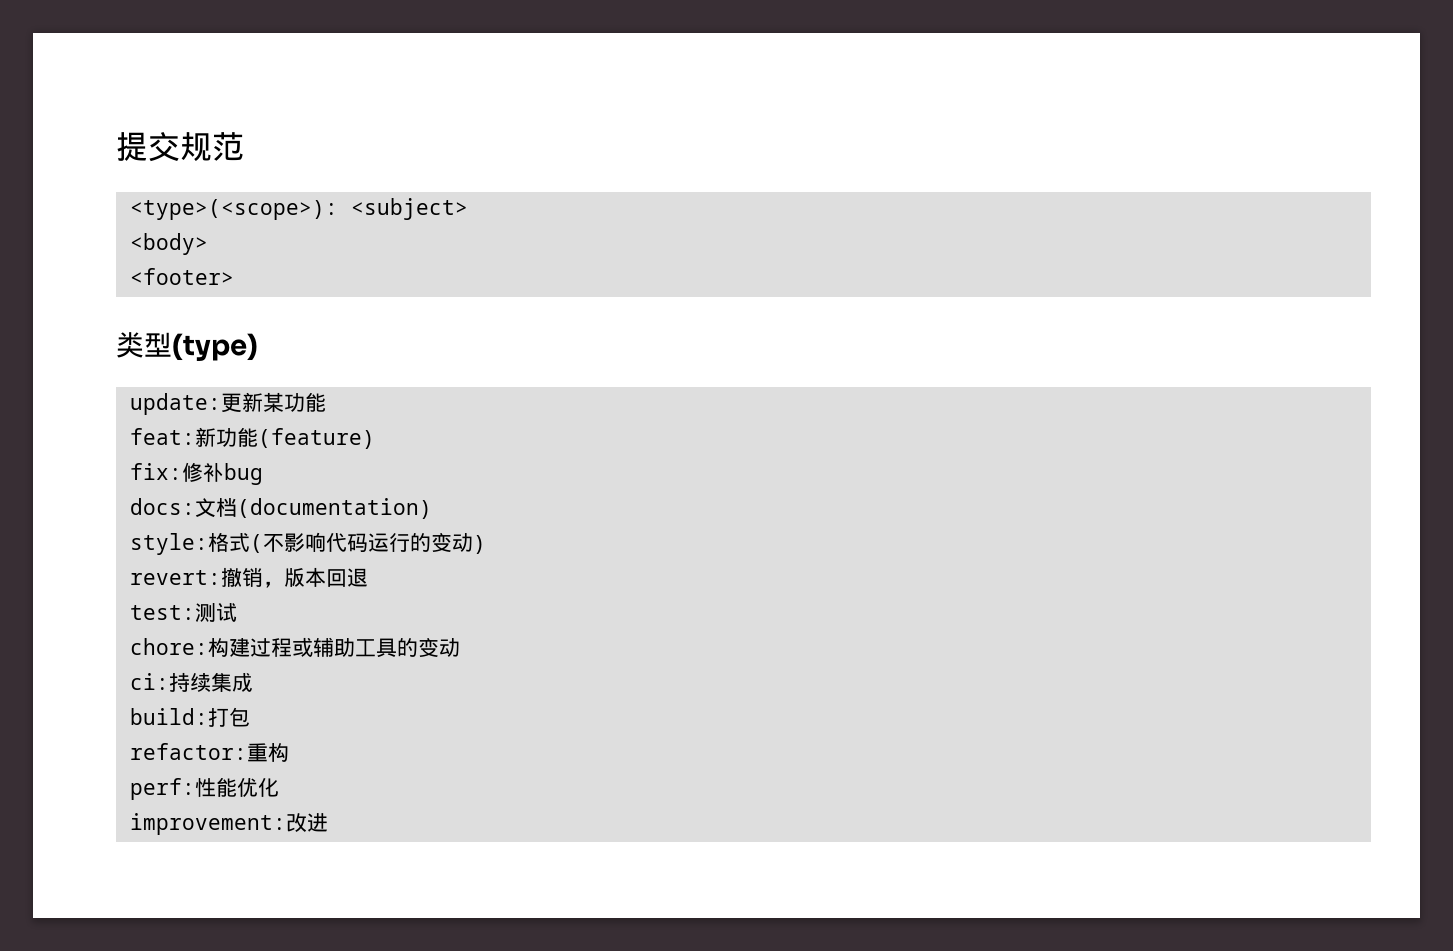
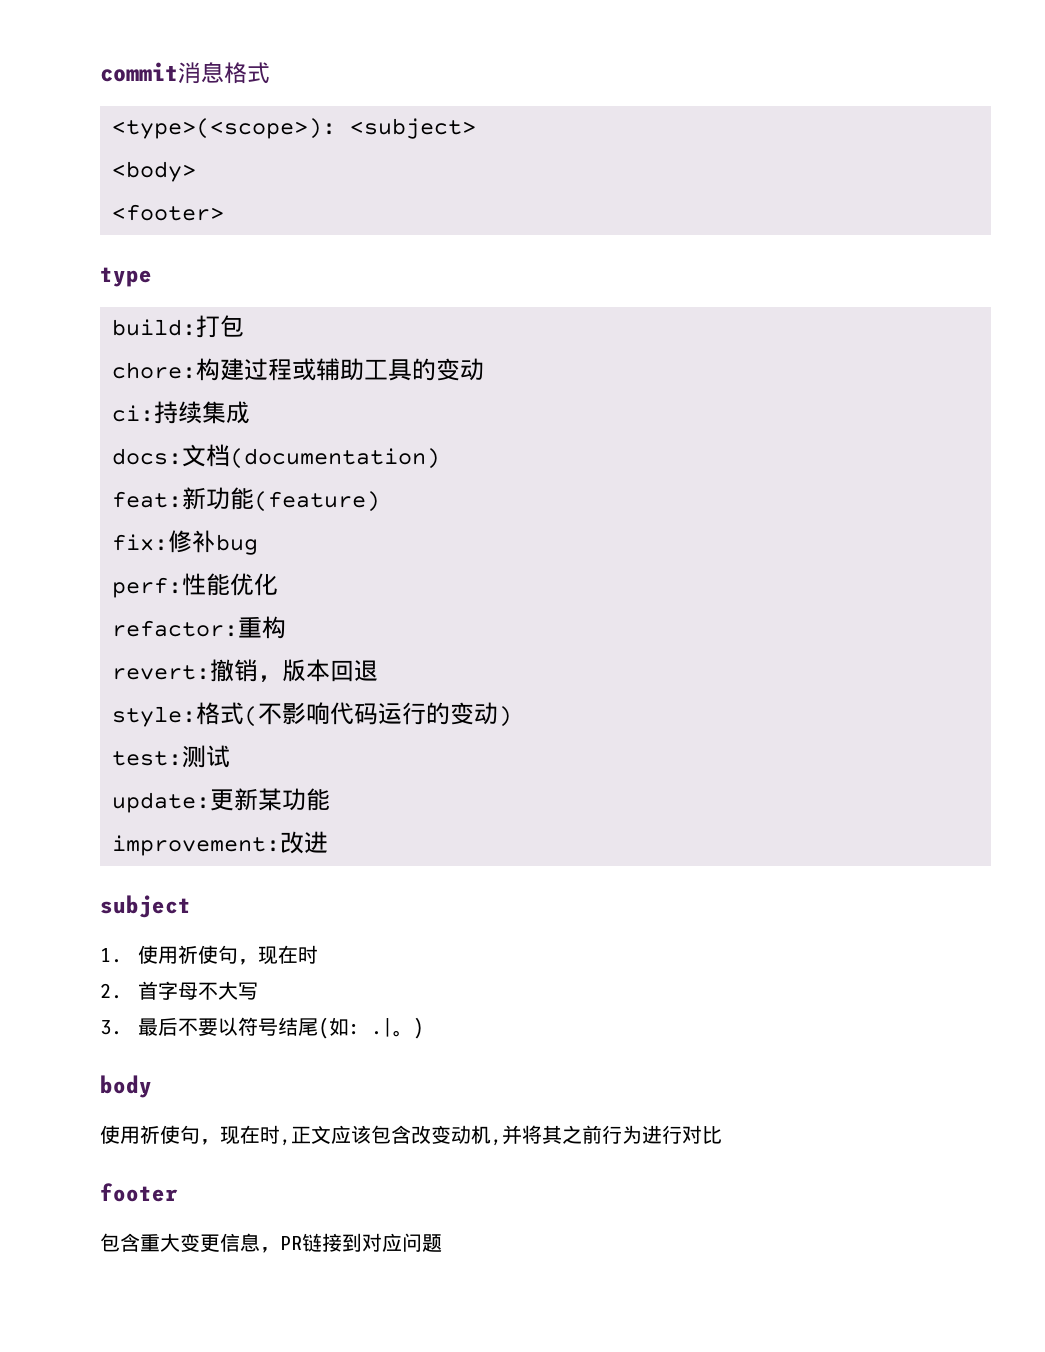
- 提交规范
+ commit消息格式
- 类型(type)
- update:更新某功能
- feat:新功能(feature)
- fix:修补bug
- docs:文档(documentation)
- style:格式(不影响代码运行的变动)
- revert:撤销，版本回退
- test:测试
+ type
+ build:打包
- build:打包
+ docs:文档(documentation)
+ feat:新功能(feature)
+ fix:修补bug
+ perf:性能优化
  refactor:重构
- perf:性能优化
+ revert:撤销，版本回退
+ style:格式(不影响代码运行的变动)
+ test:测试
+ update:更新某功能
  improvement:改进
+ subject
+ 1.使用祈使句，现在时
+ 2.首字母不大写
+ 3.最后不要以符号结尾(如: .|。)
+ body
+ 使用祈使句，现在时,正文应该包含改变动机,并将其之前行为进行对比
+ footer
+ 包含重大变更信息，PR链接到对应问题

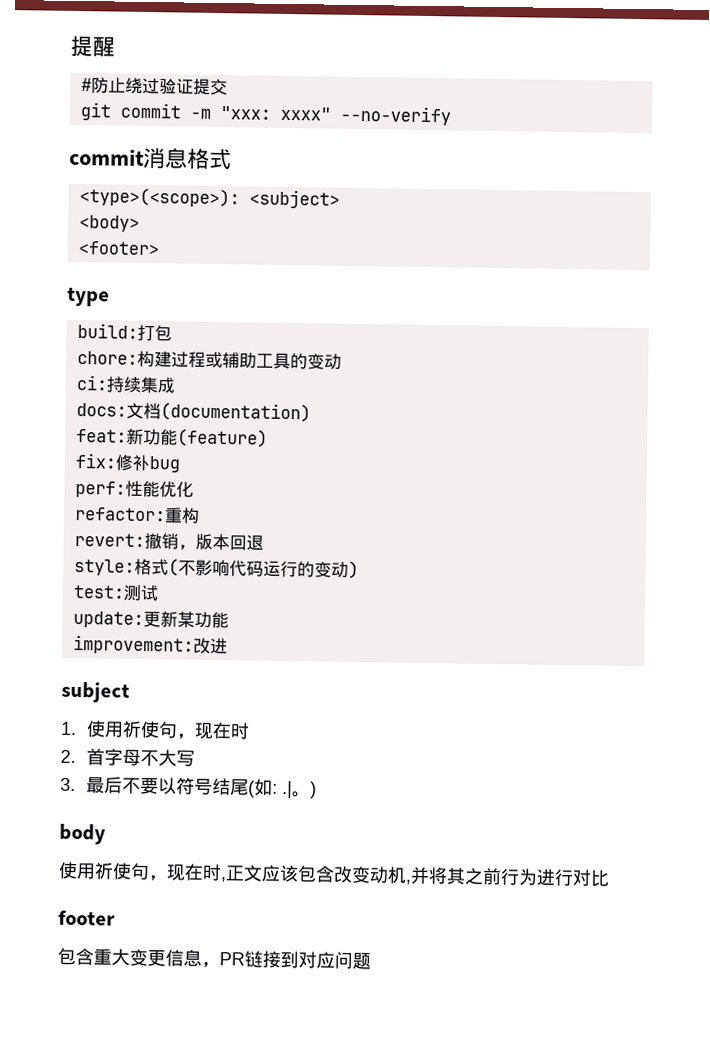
+ 提醒
+ #防止绕过验证提交
+ git commit -m "xxx: xxxx" --no-verify

